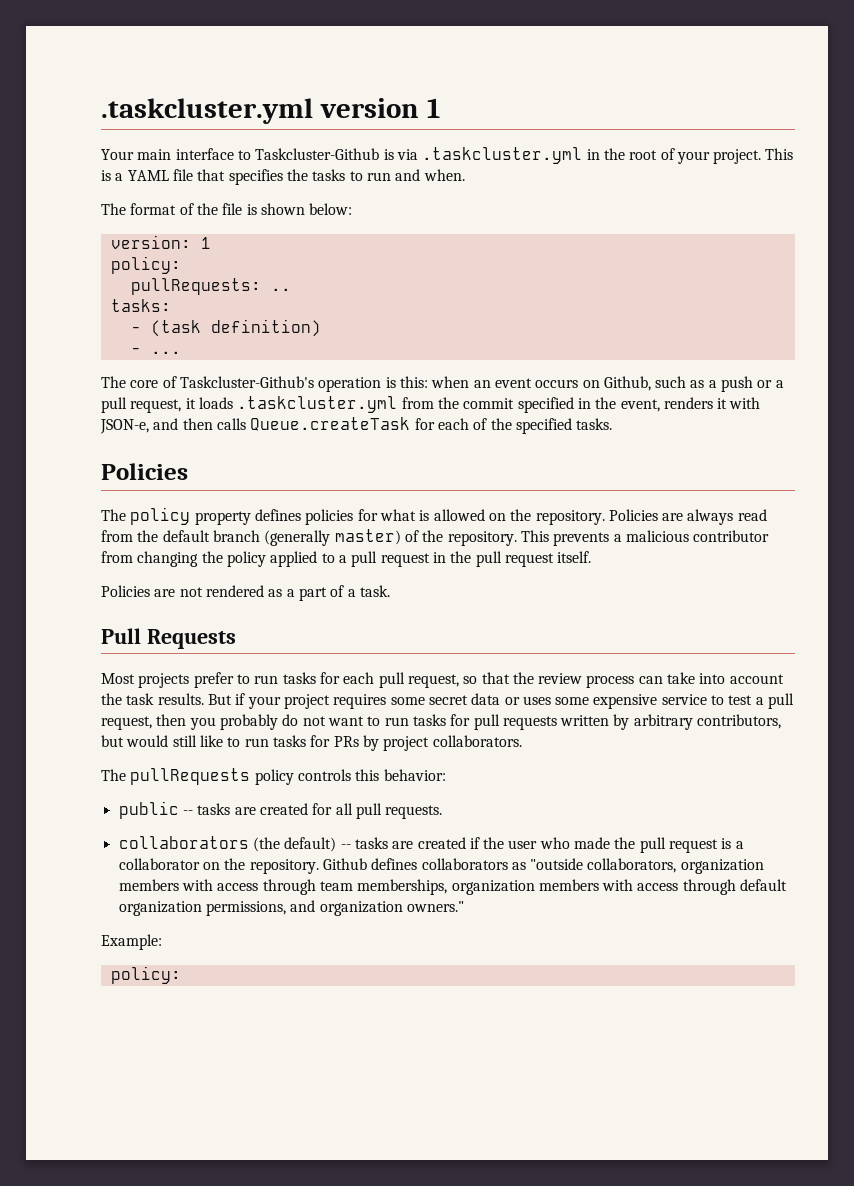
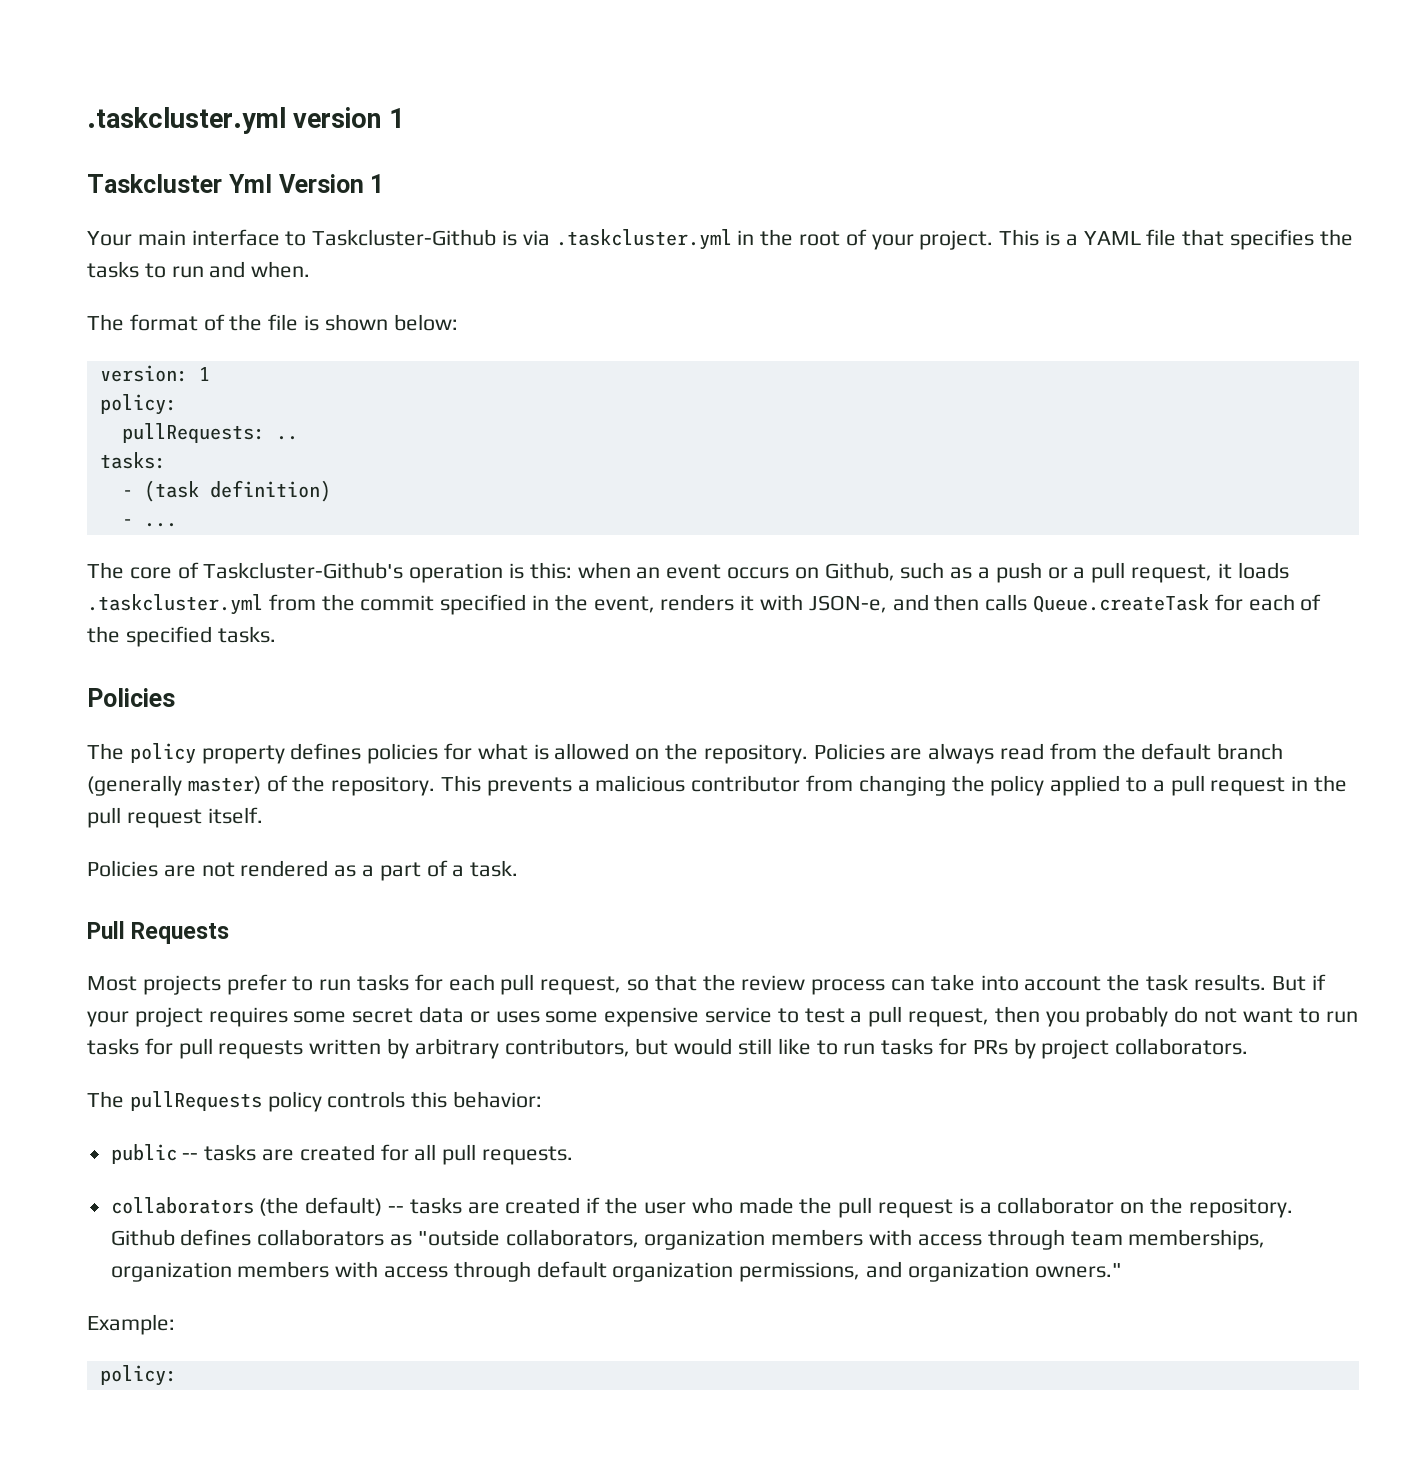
+ Taskcluster Yml Version 1

